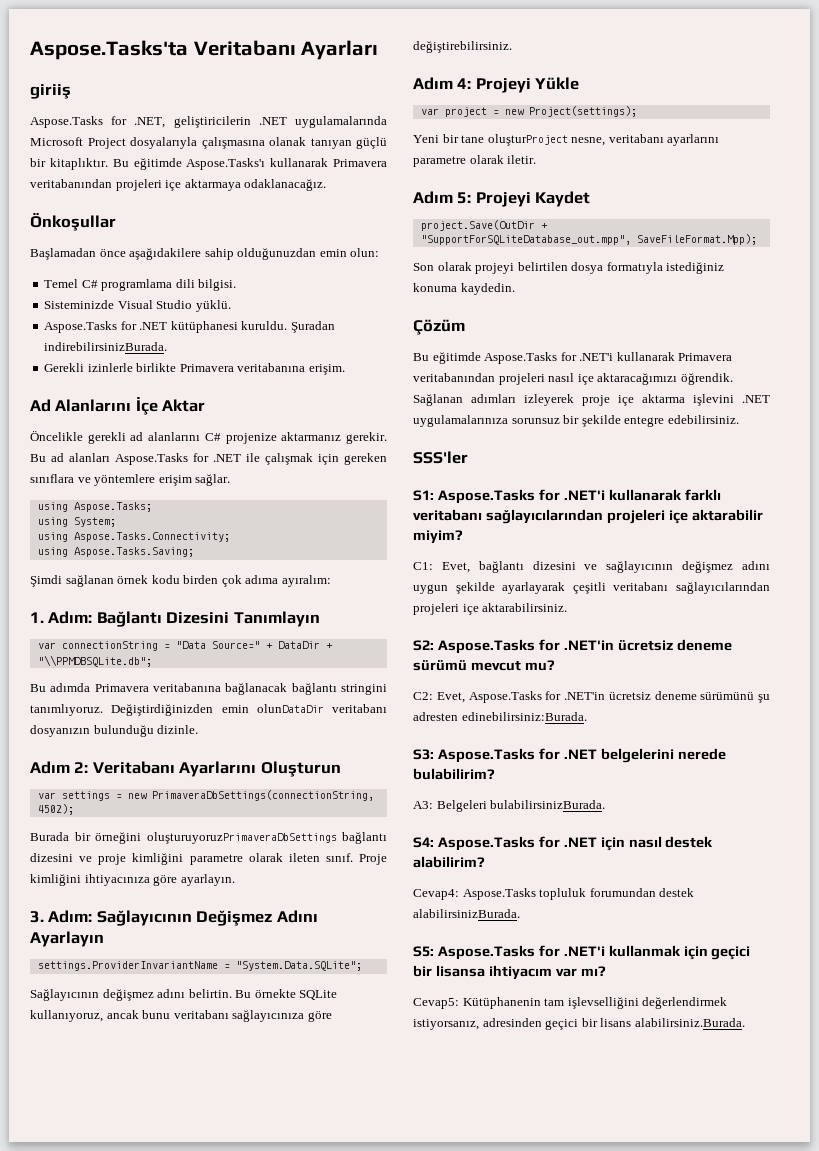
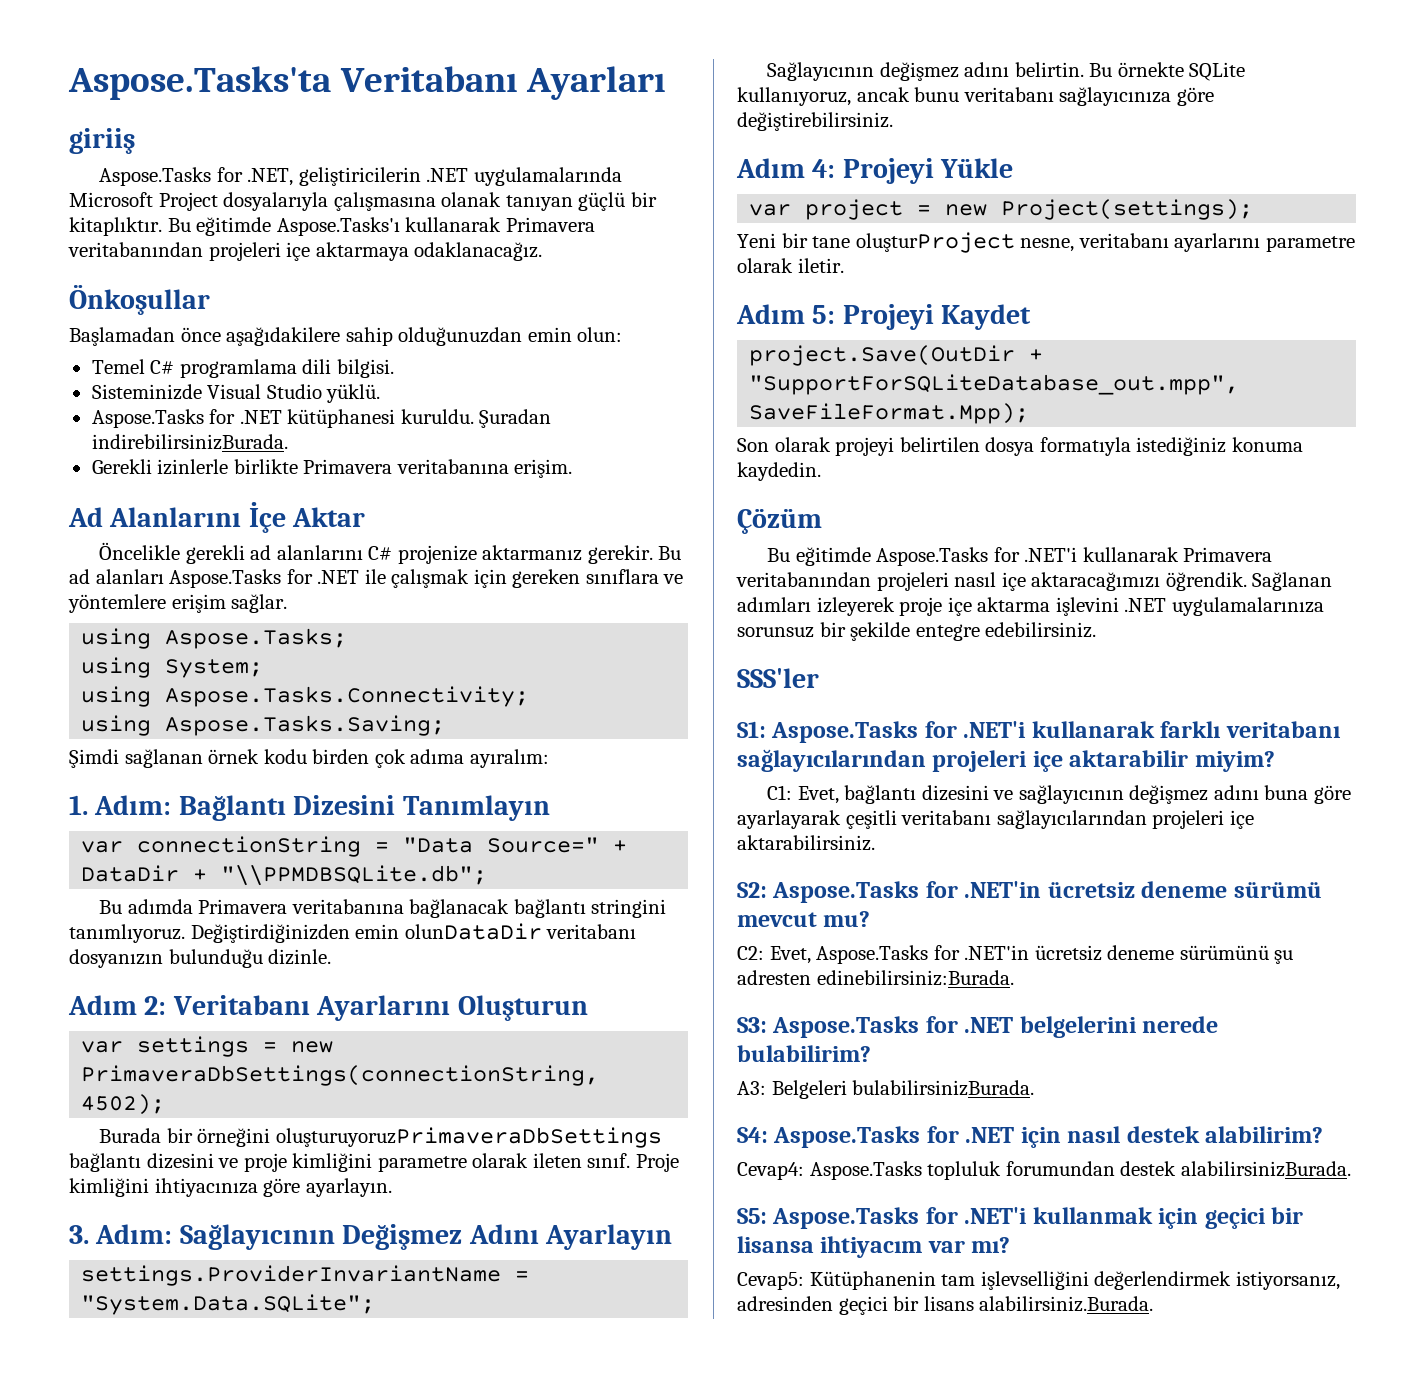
- C1: Evet, bağlantı dizesini ve sağlayıcının değişmez adını uygun şekilde ayarlayarak çeşitli veritabanı sağlayıcılarından projeleri içe aktarabilirsiniz.
+ C1: Evet, bağlantı dizesini ve sağlayıcının değişmez adını buna göre ayarlayarak çeşitli veritabanı sağlayıcılarından projeleri içe aktarabilirsiniz.

